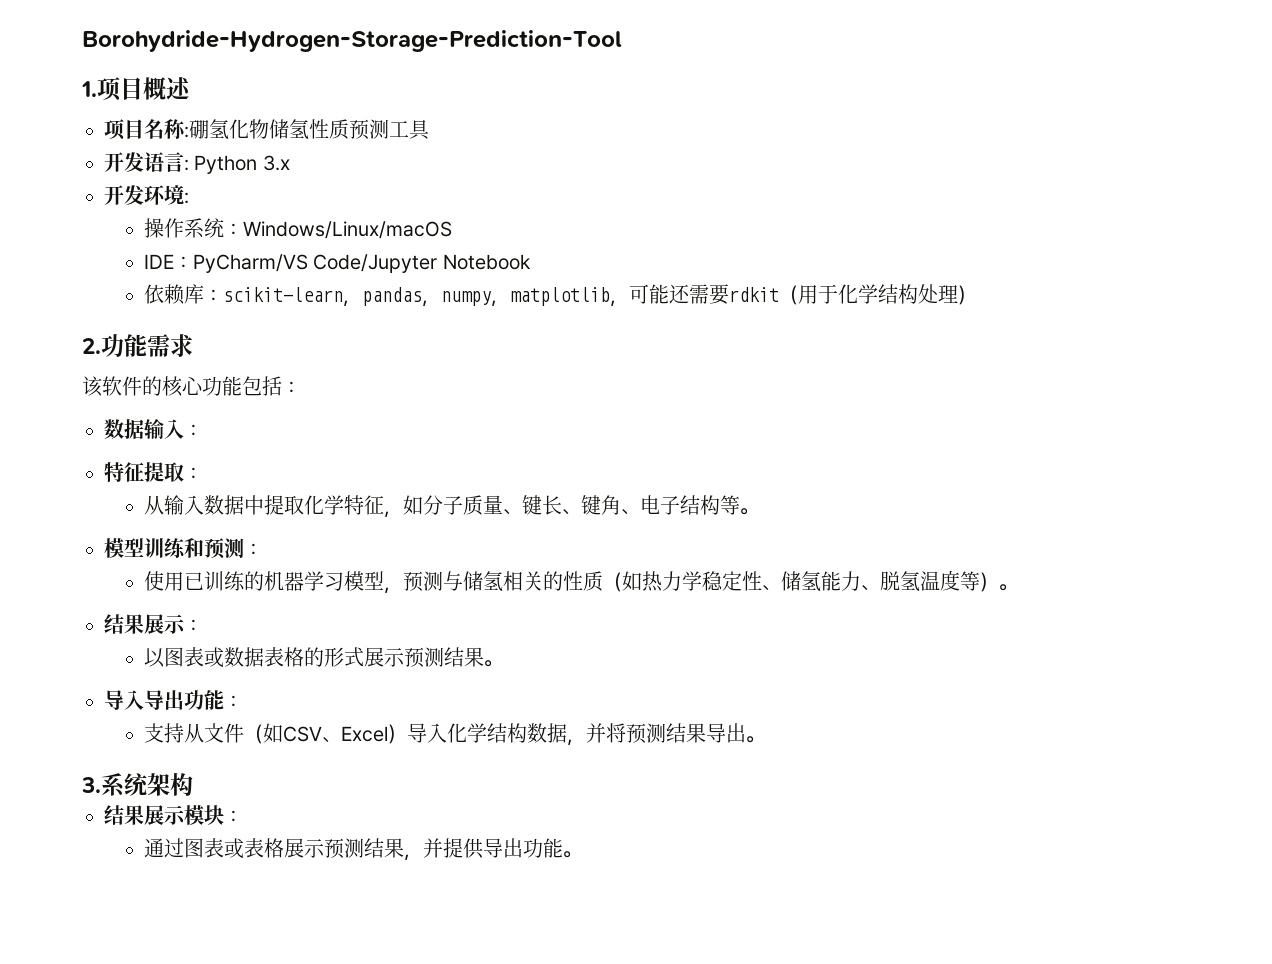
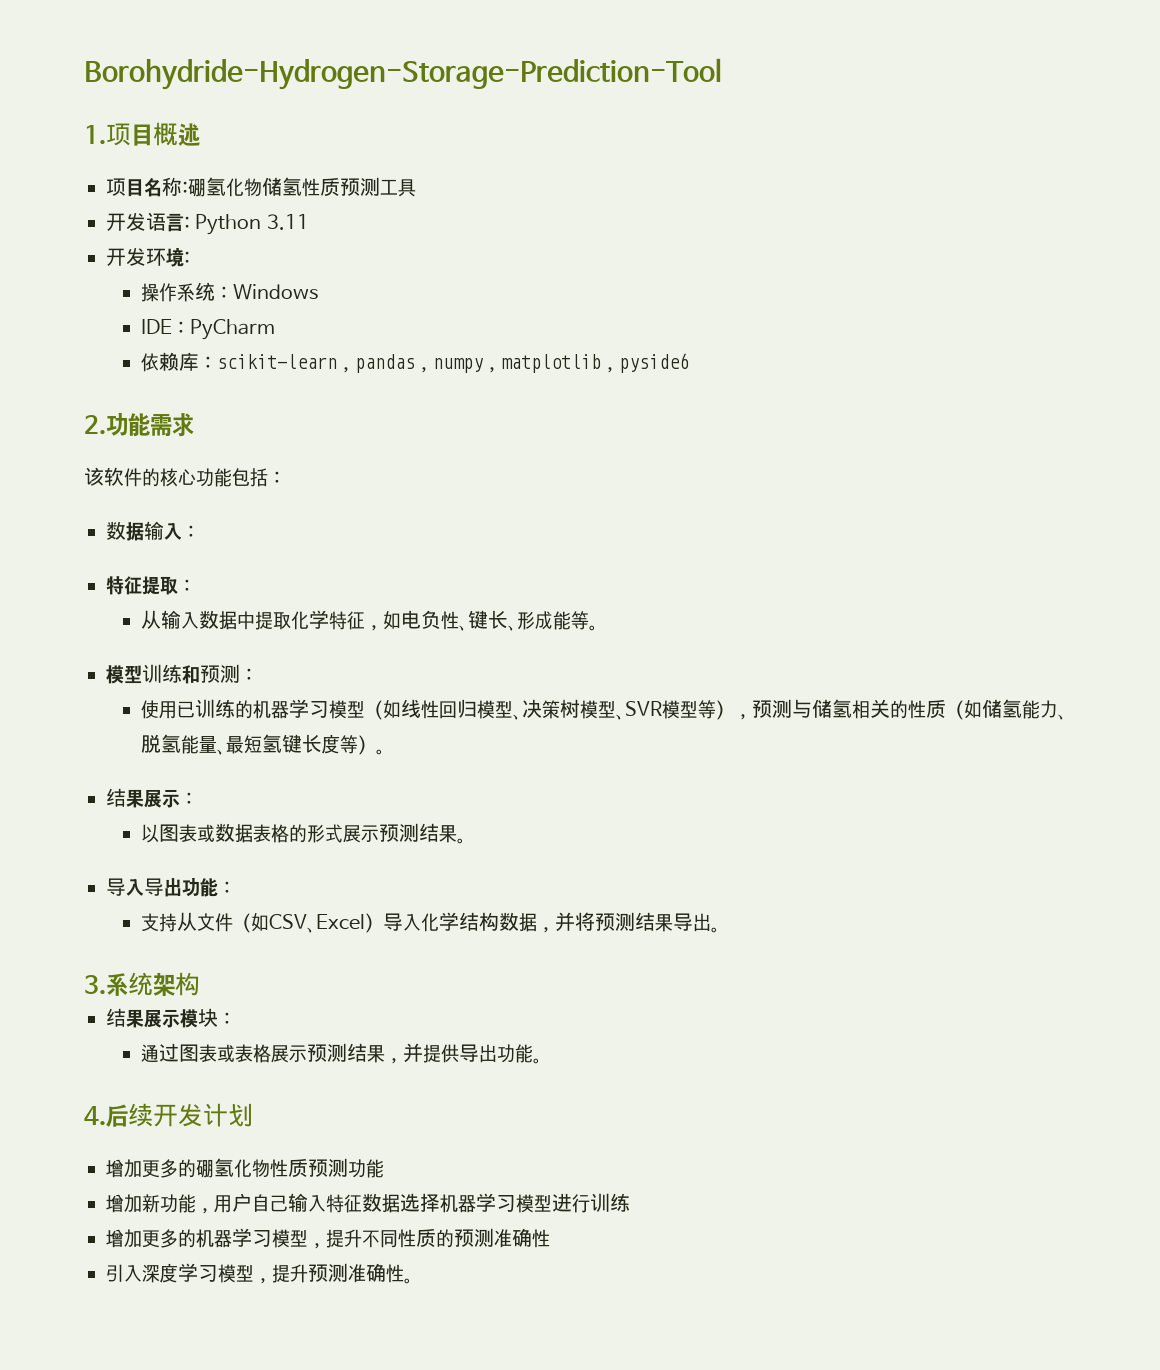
- 开发语言: Python 3.x
+ 开发语言: Python 3.11
- 操作系统：Windows/Linux/macOS
+ 操作系统：Windows
- IDE：PyCharm/VS Code/Jupyter Notebook
+ IDE：PyCharm
- 依赖库：scikit-learn，pandas，numpy，matplotlib，可能还需要rdkit（用于化学结构处理）
+ 依赖库：scikit-learn，pandas，numpy，matplotlib，pyside6
- 从输入数据中提取化学特征，如分子质量、键长、键角、电子结构等。
+ 从输入数据中提取化学特征，如电负性、键长、形成能等。
- 使用已训练的机器学习模型，预测与储氢相关的性质（如热力学稳定性、储氢能力、脱氢温度等）。
+ 使用已训练的机器学习模型（如线性回归模型、决策树模型、SVR模型等），预测与储氢相关的性质（如储氢能力、脱氢能量、最短氢键长度等）。
+ 4.后续开发计划
+ 增加更多的硼氢化物性质预测功能
+ 增加新功能，用户自己输入特征数据选择机器学习模型进行训练
+ 增加更多的机器学习模型，提升不同性质的预测准确性
+ 引入深度学习模型，提升预测准确性。

